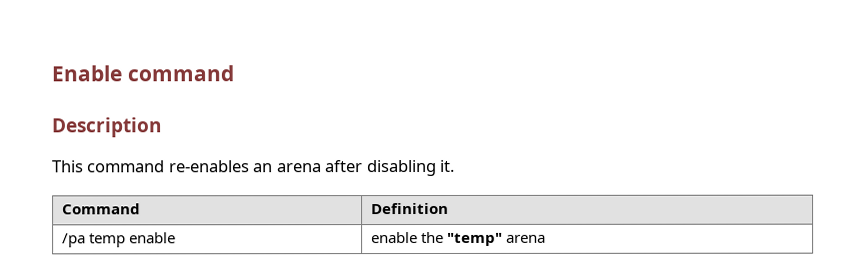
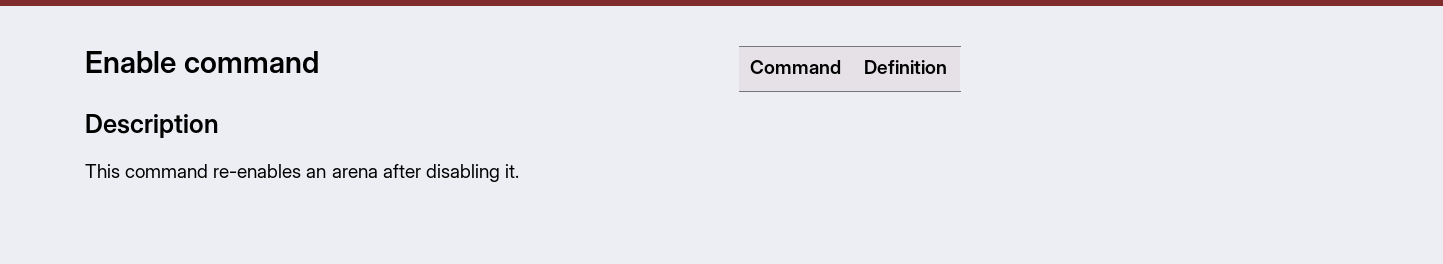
- /pa temp enable | enable the "temp" arena

